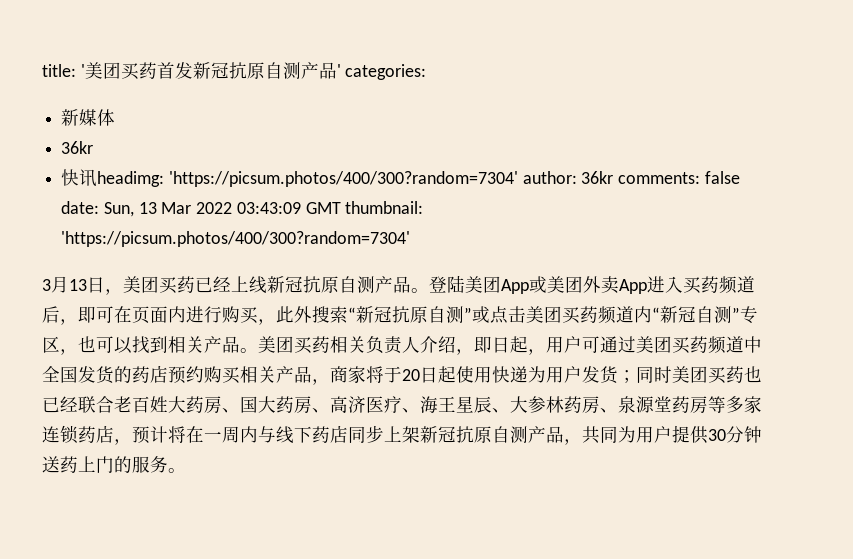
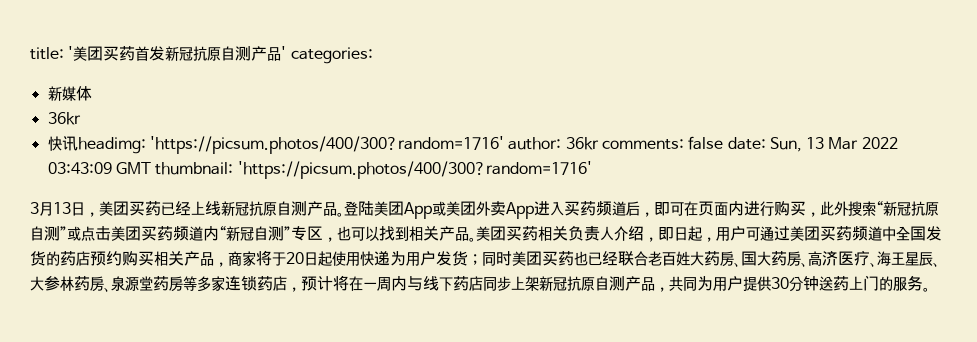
- 快讯headimg: 'https://picsum.photos/400/300?random=7304' author: 36kr comments: false date: Sun, 13 Mar 2022 03:43:09 GMT thumbnail: 'https://picsum.photos/400/300?random=7304'
+ 快讯headimg: 'https://picsum.photos/400/300?random=1716' author: 36kr comments: false date: Sun, 13 Mar 2022 03:43:09 GMT thumbnail: 'https://picsum.photos/400/300?random=1716'

